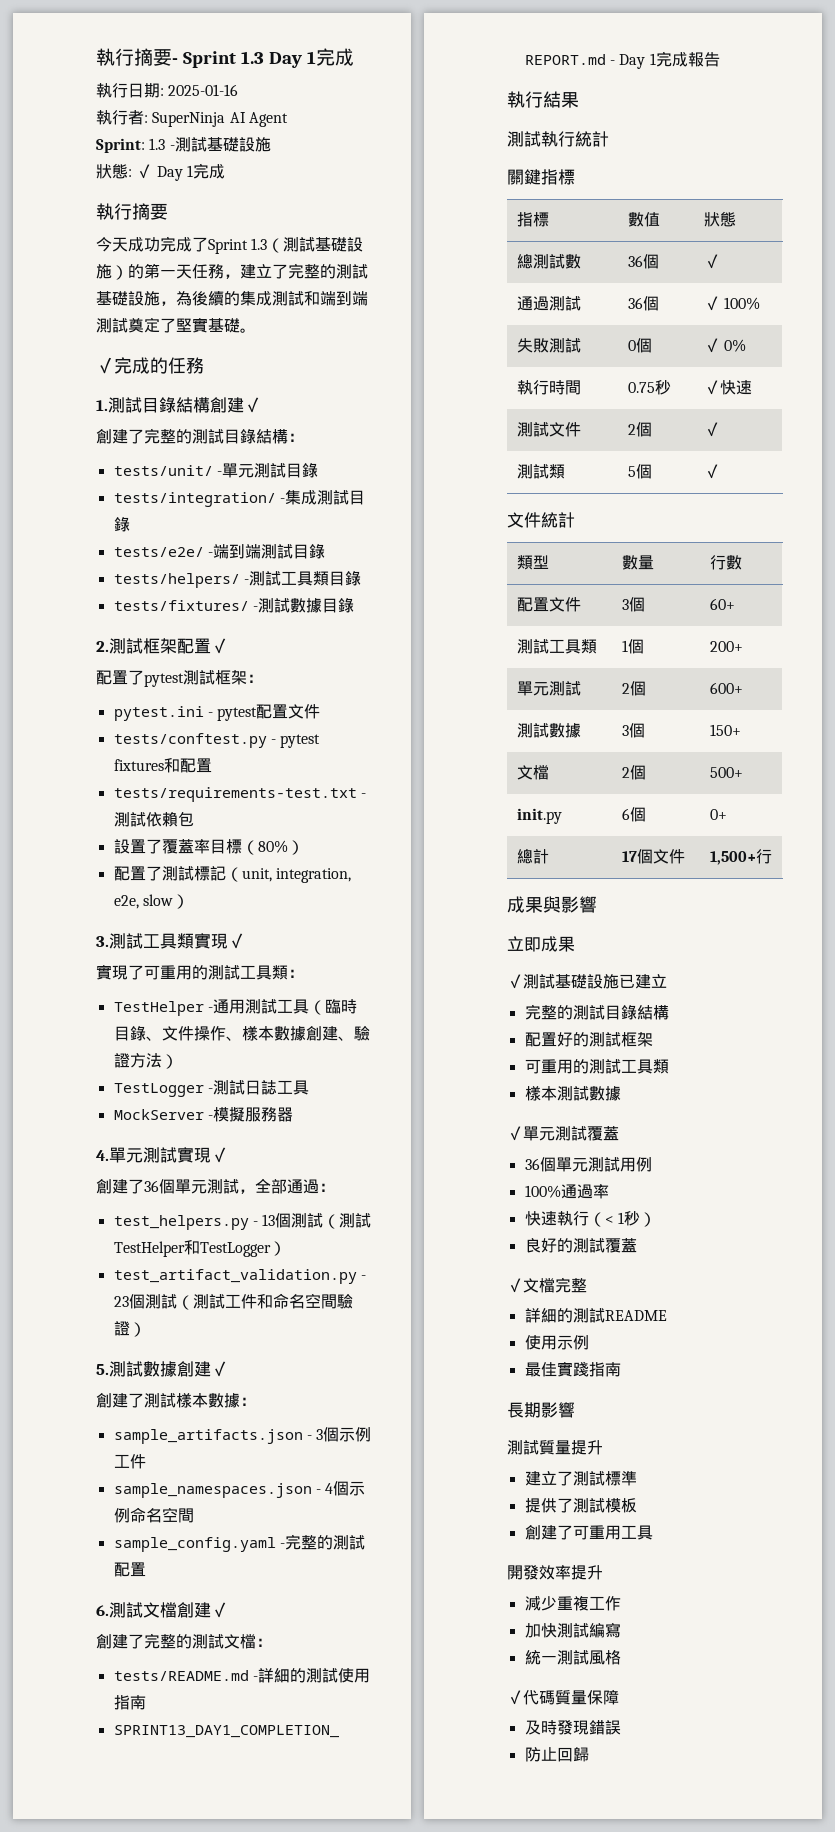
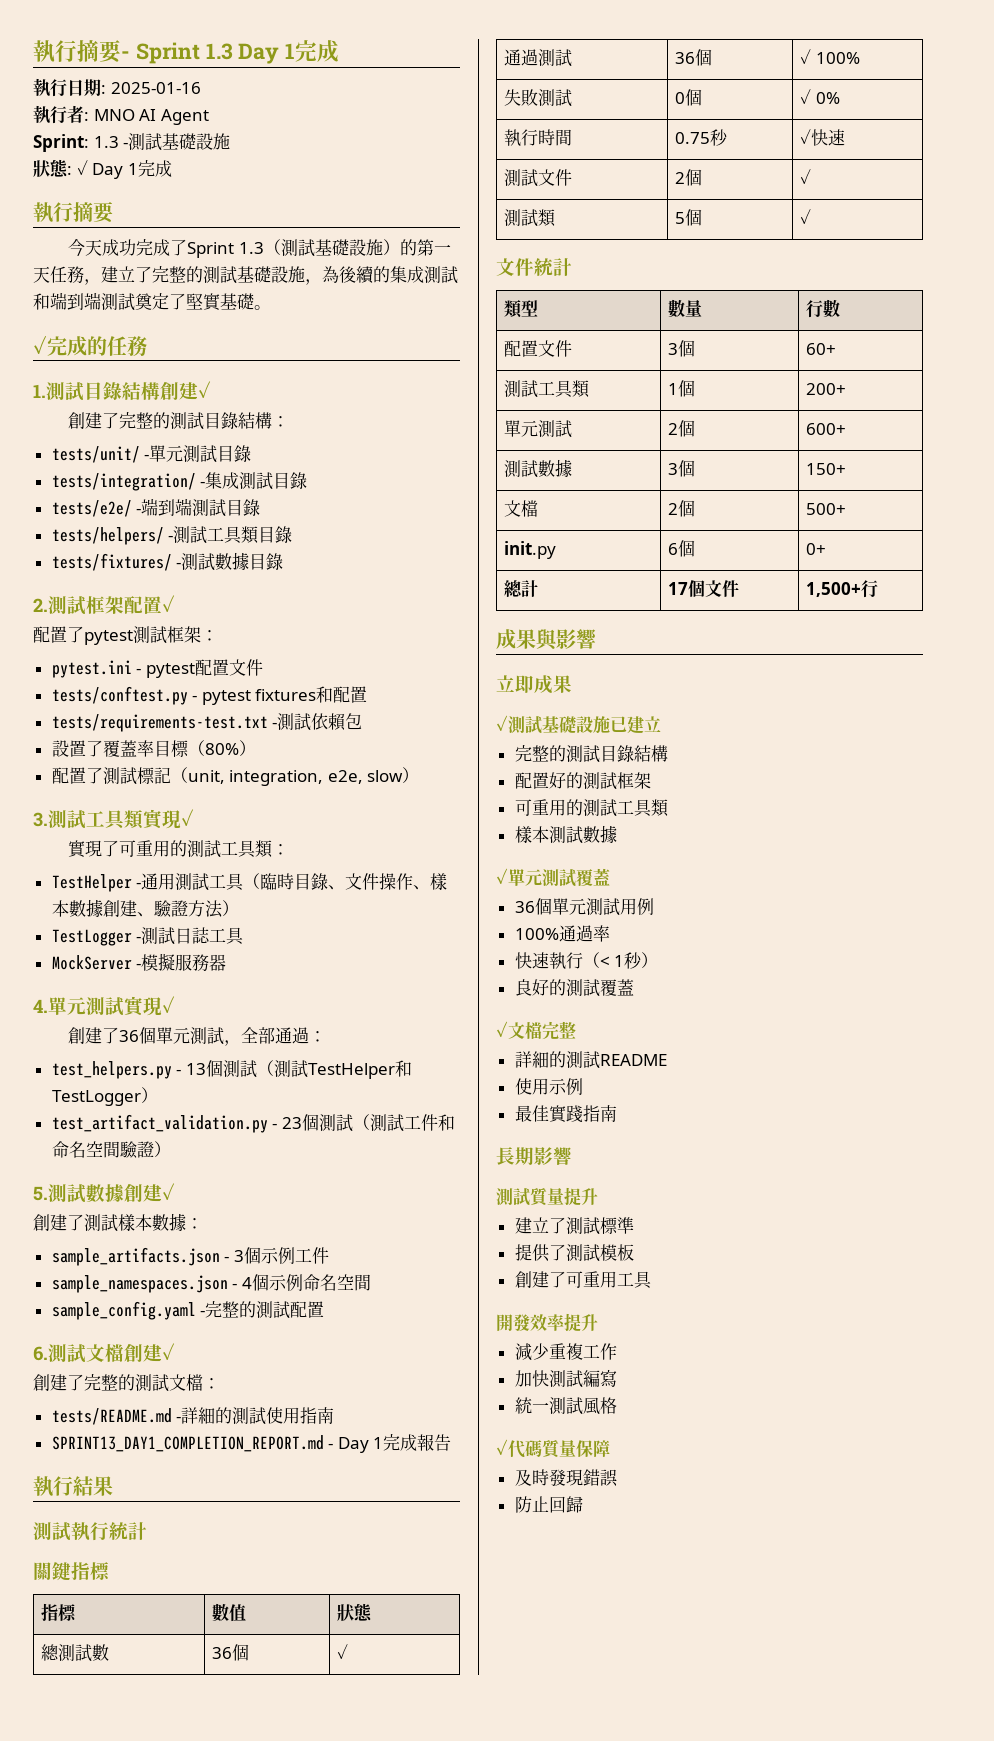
- 執行者: SuperNinja AI Agent
+ 執行者: MNO AI Agent

